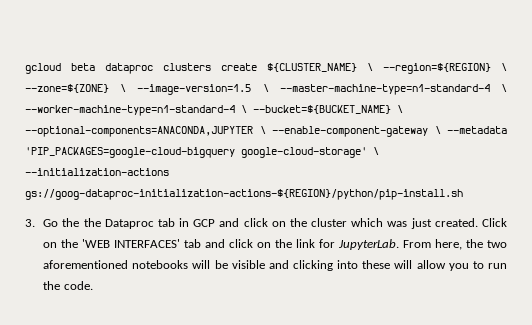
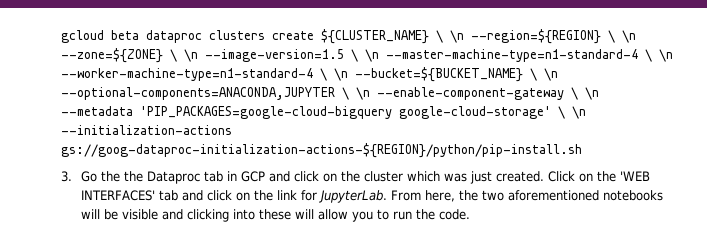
- gcloud beta dataproc clusters create ${CLUSTER_NAME} \ --region=${REGION} \ --zone=${ZONE} \ --image-version=1.5 \ --master-machine-type=n1-standard-4 \ --worker-machine-type=n1-standard-4 \ --bucket=${BUCKET_NAME} \ --optional-components=ANACONDA,JUPYTER \ --enable-component-gateway \ --metadata 'PIP_PACKAGES=google-cloud-bigquery google-cloud-storage' \ --initialization-actions gs://goog-dataproc-initialization-actions-${REGION}/python/pip-install.sh
+ gcloud beta dataproc clusters create ${CLUSTER_NAME} \ \n --region=${REGION} \ \n --zone=${ZONE} \ \n --image-version=1.5 \ \n --master-machine-type=n1-standard-4 \ \n --worker-machine-type=n1-standard-4 \ \n --bucket=${BUCKET_NAME} \ \n --optional-components=ANACONDA,JUPYTER \ \n --enable-component-gateway \ \n --metadata 'PIP_PACKAGES=google-cloud-bigquery google-cloud-storage' \ \n --initialization-actions gs://goog-dataproc-initialization-actions-${REGION}/python/pip-install.sh

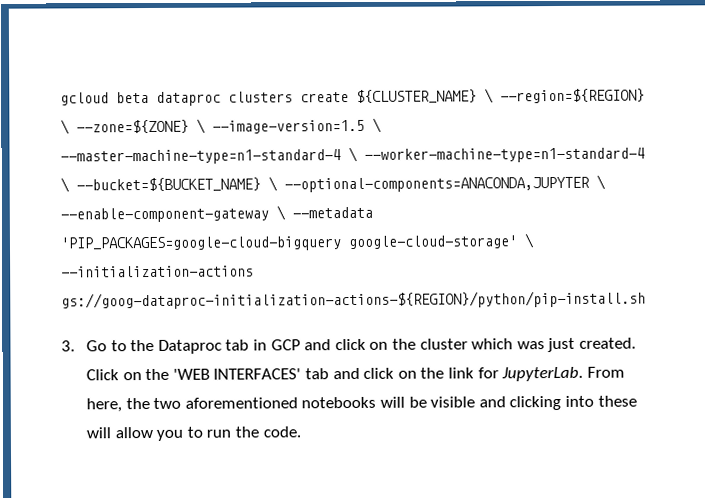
- gcloud beta dataproc clusters create ${CLUSTER_NAME} \ \n --region=${REGION} \ \n --zone=${ZONE} \ \n --image-version=1.5 \ \n --master-machine-type=n1-standard-4 \ \n --worker-machine-type=n1-standard-4 \ \n --bucket=${BUCKET_NAME} \ \n --optional-components=ANACONDA,JUPYTER \ \n --enable-component-gateway \ \n --metadata 'PIP_PACKAGES=google-cloud-bigquery google-cloud-storage' \ \n --initialization-actions gs://goog-dataproc-initialization-actions-${REGION}/python/pip-install.sh
+ gcloud beta dataproc clusters create ${CLUSTER_NAME} \ --region=${REGION} \ --zone=${ZONE} \ --image-version=1.5 \ --master-machine-type=n1-standard-4 \ --worker-machine-type=n1-standard-4 \ --bucket=${BUCKET_NAME} \ --optional-components=ANACONDA,JUPYTER \ --enable-component-gateway \ --metadata 'PIP_PACKAGES=google-cloud-bigquery google-cloud-storage' \ --initialization-actions gs://goog-dataproc-initialization-actions-${REGION}/python/pip-install.sh
- 3. Go the the Dataproc tab in GCP and click on the cluster which was just created.
+ 3. Go to the Dataproc tab in GCP and click on the cluster which was just created.

